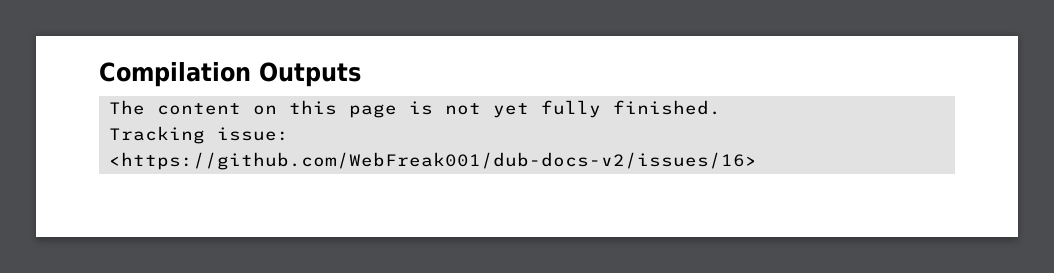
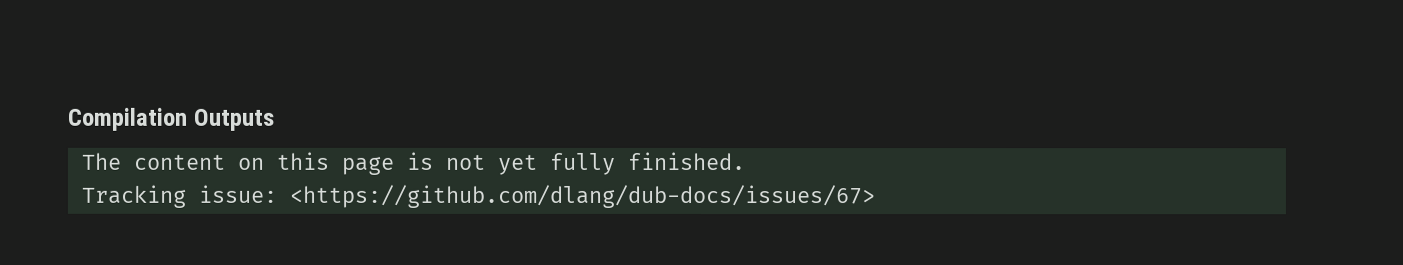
- Tracking issue: <https://github.com/WebFreak001/dub-docs-v2/issues/16>
+ Tracking issue: <https://github.com/dlang/dub-docs/issues/67>

